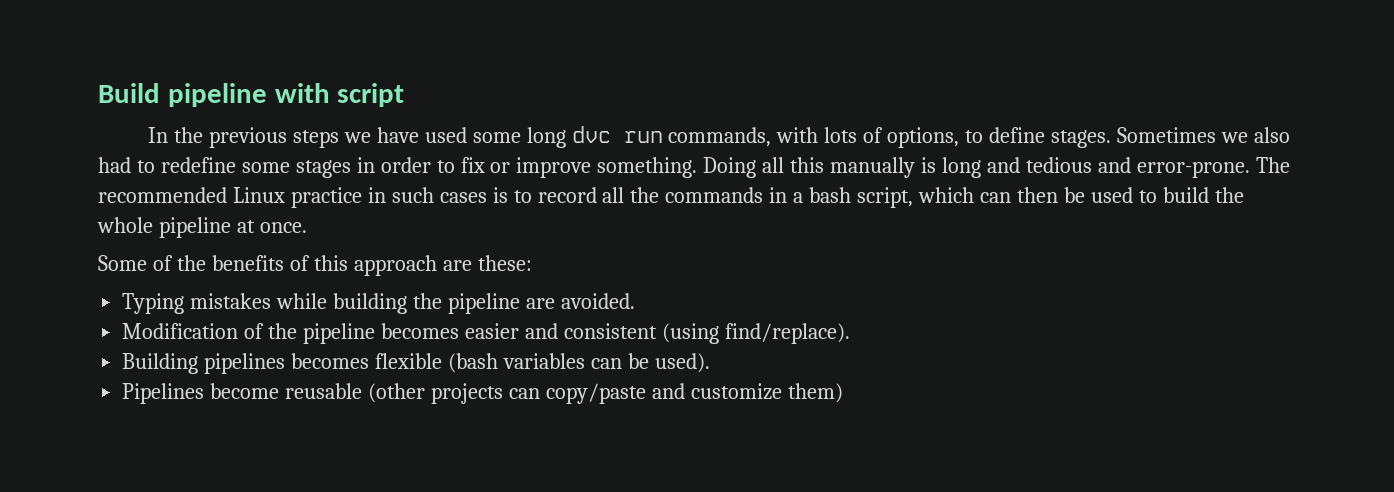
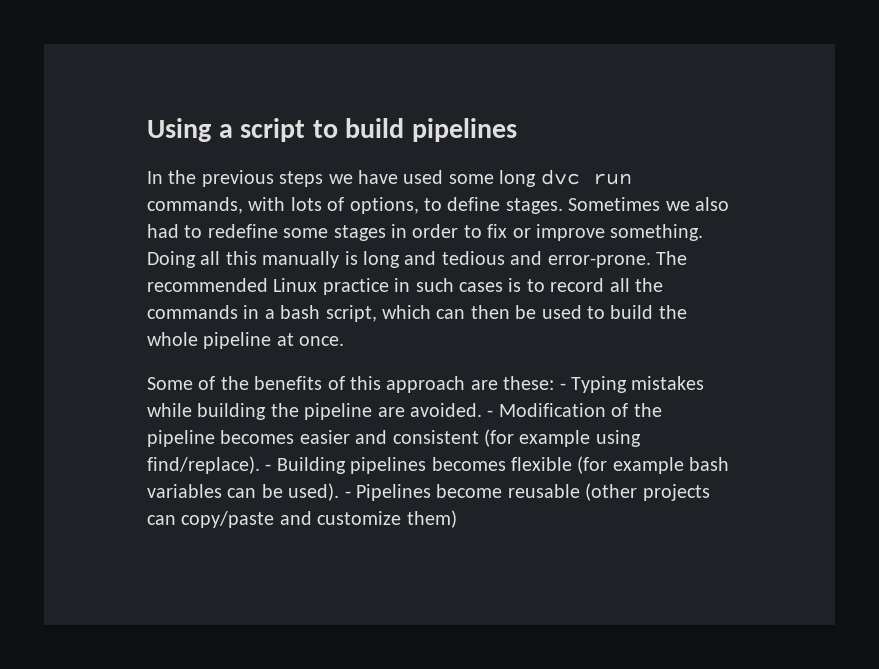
- Build pipeline with script
+ Using a script to build pipelines
- Some of the benefits of this approach are these:
- Typing mistakes while building the pipeline are avoided.
- Modification of the pipeline becomes easier and consistent (using find/replace).
- Building pipelines becomes flexible (bash variables can be used).
- Pipelines become reusable (other projects can copy/paste and customize them)
+ Some of the benefits of this approach are these: - Typing mistakes while building the pipeline are avoided. - Modification of the pipeline becomes easier and consistent (for example using find/replace). - Building pipelines becomes flexible (for example bash variables can be used). - Pipelines become reusable (other projects can copy/paste and customize them)

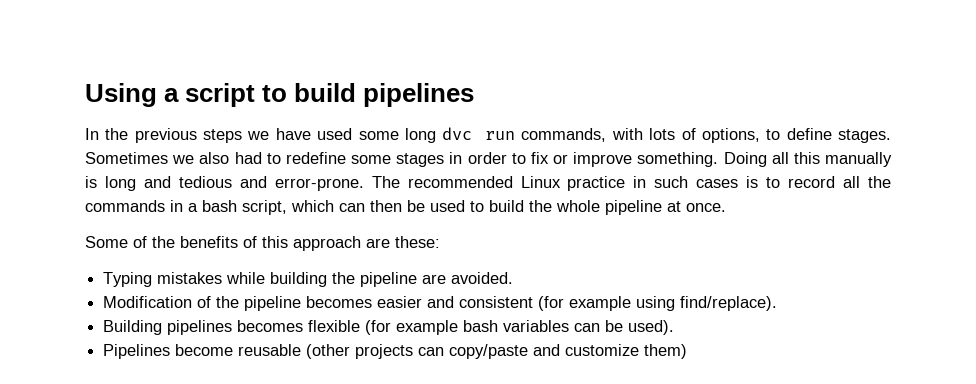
- Some of the benefits of this approach are these: - Typing mistakes while building the pipeline are avoided. - Modification of the pipeline becomes easier and consistent (for example using find/replace). - Building pipelines becomes flexible (for example bash variables can be used). - Pipelines become reusable (other projects can copy/paste and customize them)
+ Some of the benefits of this approach are these:
+ Typing mistakes while building the pipeline are avoided.
+ Modification of the pipeline becomes easier and consistent (for example using find/replace).
+ Building pipelines becomes flexible (for example bash variables can be used).
+ Pipelines become reusable (other projects can copy/paste and customize them)

